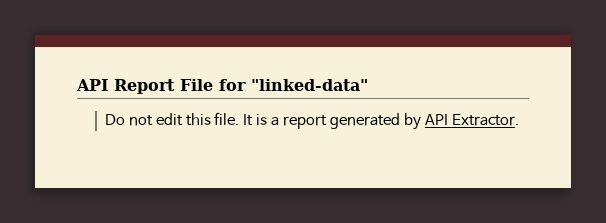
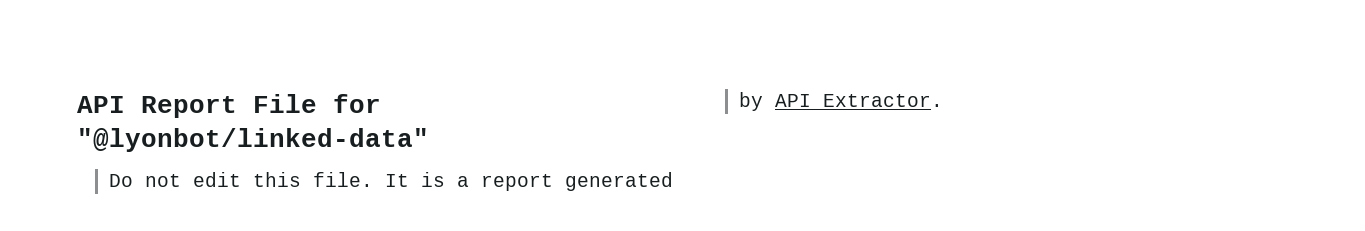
- API Report File for "linked-data"
+ API Report File for "@lyonbot/linked-data"

